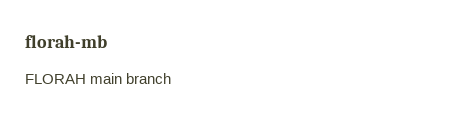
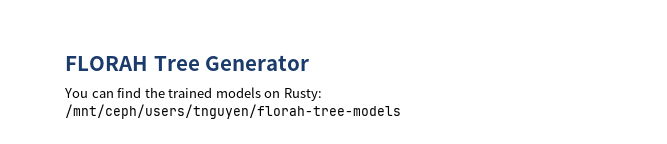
- florah-mb
- FLORAH main branch
+ FLORAH Tree Generator
+ You can find the trained models on Rusty: /mnt/ceph/users/tnguyen/florah-tree-models

